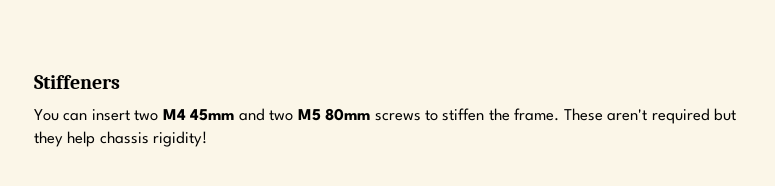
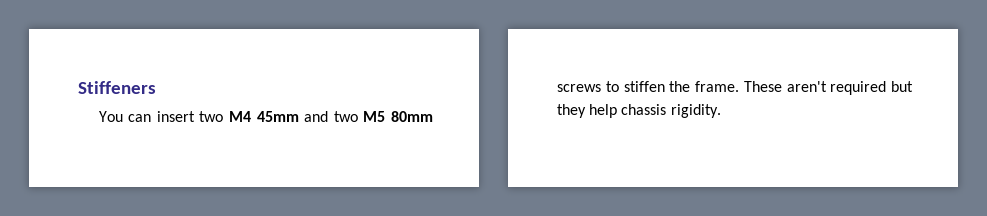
- These aren't required but they help chassis rigidity!
+ These aren't required but they help chassis rigidity.

